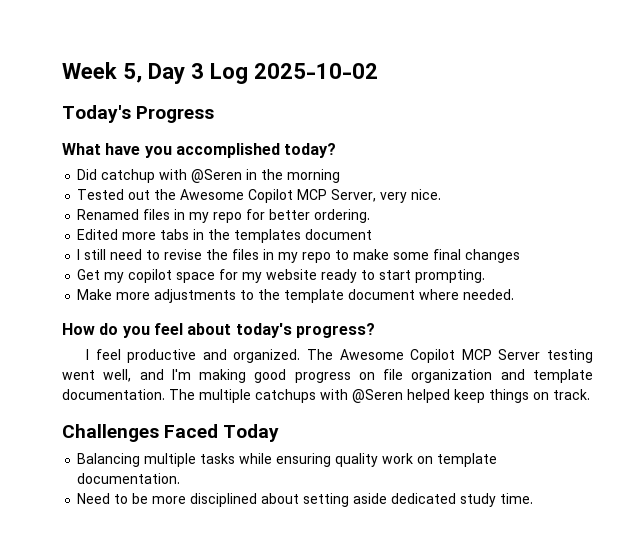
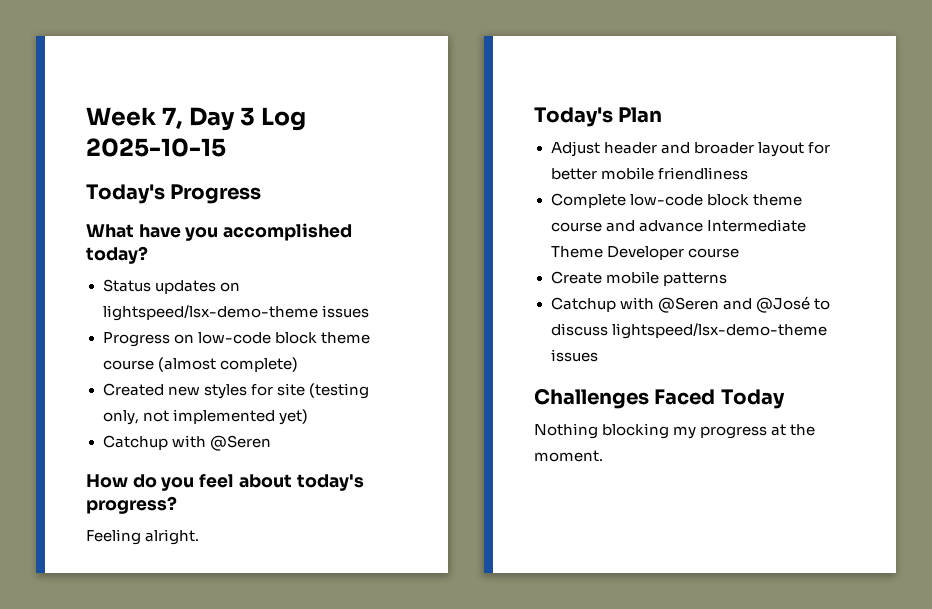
- Week 5, Day 3 Log 2025-10-02
+ Week 7, Day 3 Log 2025-10-15
- Did catchup with @Seren in the morning
- Tested out the Awesome Copilot MCP Server, very nice.
- Renamed files in my repo for better ordering.
- Edited more tabs in the templates document
- I still need to revise the files in my repo to make some final changes
- Get my copilot space for my website ready to start prompting.
- Make more adjustments to the template document where needed.
+ Status updates on lightspeed/lsx-demo-theme issues
+ Progress on low-code block theme course (almost complete)
+ Created new styles for site (testing only, not implemented yet)
+ Catchup with @Seren
- I feel productive and organized. The Awesome Copilot MCP Server testing went well, and I'm making good progress on file organization and template documentation. The multiple catchups with @Seren helped keep things on track.
+ Feeling alright.
+ Today's Plan
+ Adjust header and broader layout for better mobile friendliness
+ Complete low-code block theme course and advance Intermediate Theme Developer course
+ Create mobile patterns
+ Catchup with @Seren and @José to discuss lightspeed/lsx-demo-theme issues
  Challenges Faced Today
- Balancing multiple tasks while ensuring quality work on template documentation.
- Need to be more disciplined about setting aside dedicated study time.
+ Nothing blocking my progress at the moment.

